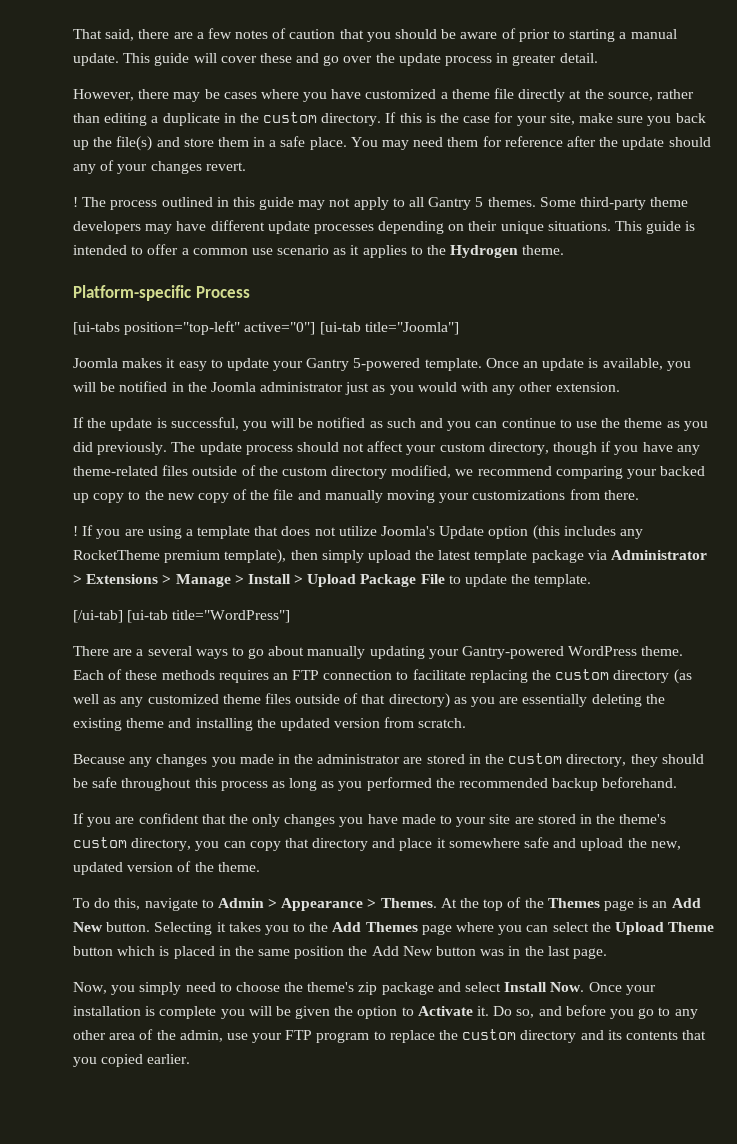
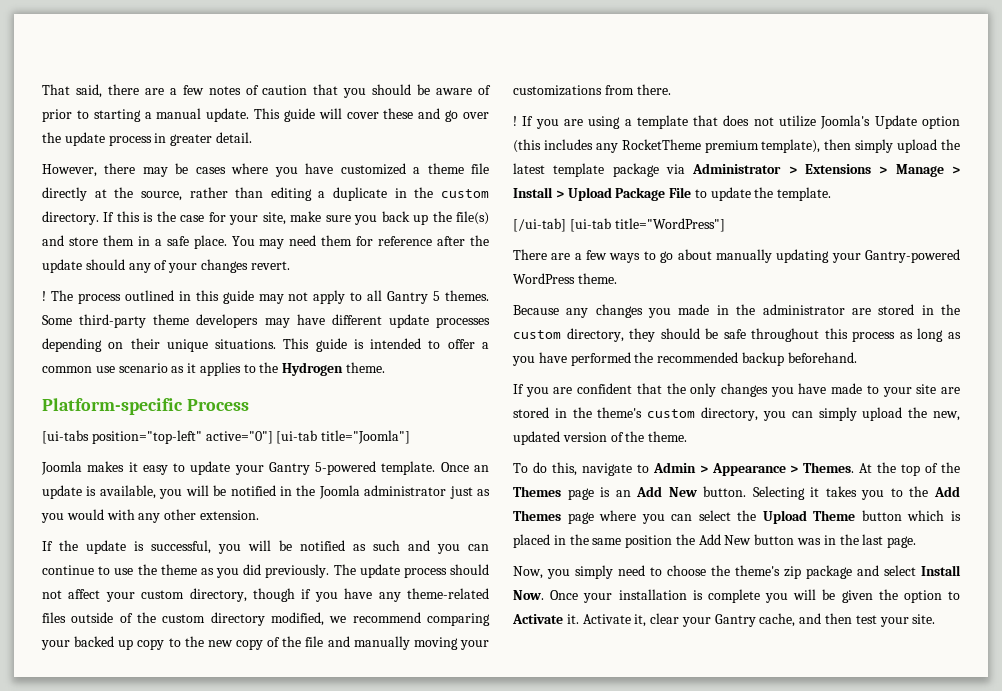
- There are a several ways to go about manually updating your Gantry-powered WordPress theme. Each of these methods requires an FTP connection to facilitate replacing the custom directory (as well as any customized theme files outside of that directory) as you are essentially deleting the existing theme and installing the updated version from scratch.
+ There are a few ways to go about manually updating your Gantry-powered WordPress theme.
- Because any changes you made in the administrator are stored in the custom directory, they should be safe throughout this process as long as you performed the recommended backup beforehand.
+ Because any changes you made in the administrator are stored in the custom directory, they should be safe throughout this process as long as you have performed the recommended backup beforehand.
- If you are confident that the only changes you have made to your site are stored in the theme's custom directory, you can copy that directory and place it somewhere safe and upload the new, updated version of the theme.
+ If you are confident that the only changes you have made to your site are stored in the theme's custom directory, you can simply upload the new, updated version of the theme.
- Do so, and before you go to any other area of the admin, use your FTP program to replace the custom directory and its contents that you copied earlier.
+ Activate it, clear your Gantry cache, and then test your site.

